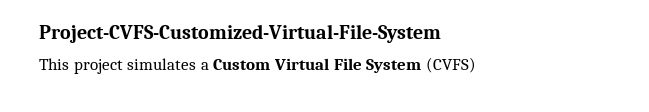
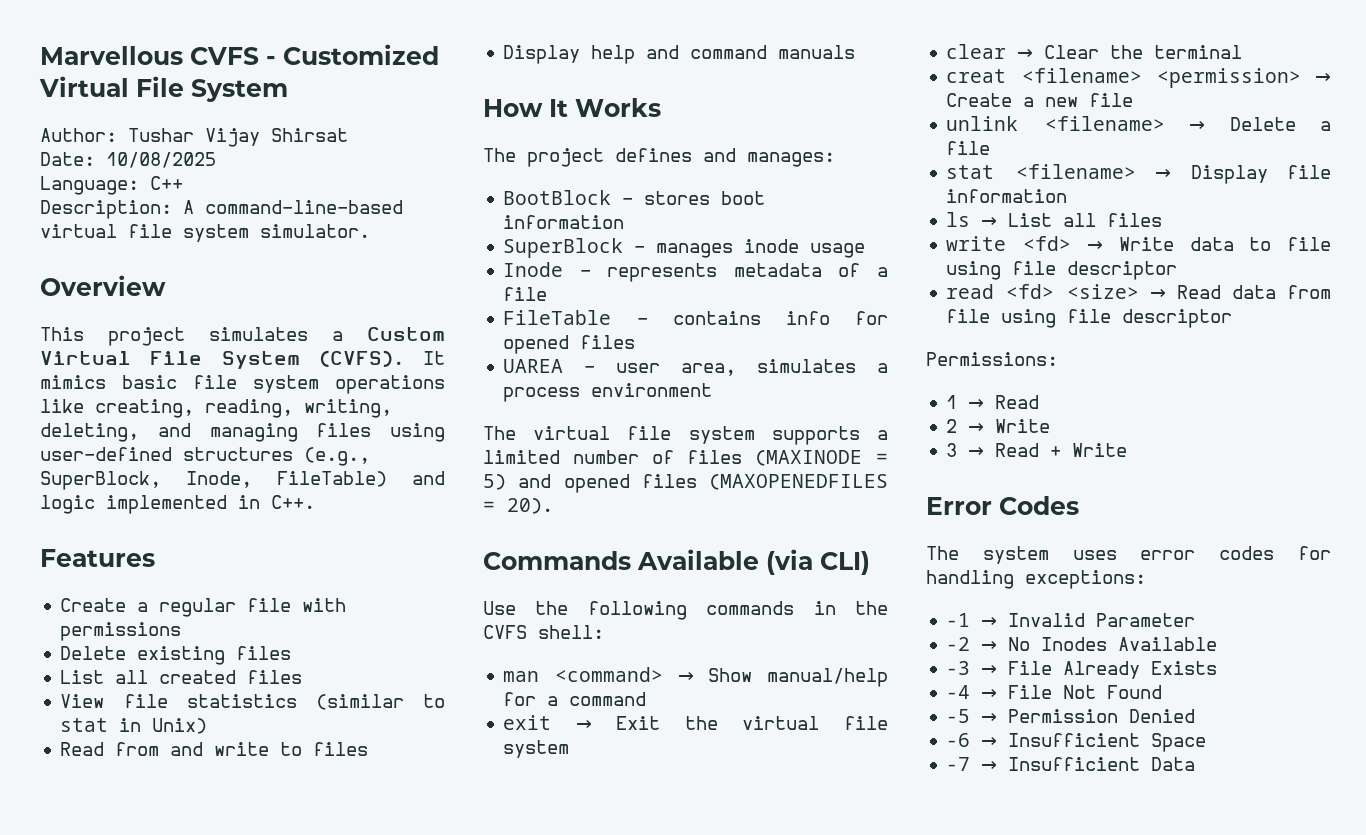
- Project-CVFS-Customized-Virtual-File-System
+ Marvellous CVFS - Customized Virtual File System
+ Author: Tushar Vijay Shirsat
+ Date: 10/08/2025
+ Language: C++
+ Description: A command-line-based virtual file system simulator.
+ Overview
- This project simulates a Custom Virtual File System (CVFS)
+ This project simulates a Custom Virtual File System (CVFS). It mimics basic file system operations like creating, reading, writing, deleting, and managing files using user-defined structures (e.g., SuperBlock, Inode, FileTable) and logic implemented in C++.
+ Features
+ Create a regular file with permissions
+ Delete existing files
+ List all created files
+ View file statistics (similar to stat in Unix)
+ Read from and write to files
+ Display help and command manuals
+ How It Works
+ The project defines and manages:
+ BootBlock – stores boot information
+ SuperBlock – manages inode usage
+ Inode – represents metadata of a file
+ FileTable – contains info for opened files
+ UAREA – user area, simulates a process environment
+ The virtual file system supports a limited number of files (MAXINODE = 5) and opened files (MAXOPENEDFILES = 20).
+ Commands Available (via CLI)
+ Use the following commands in the CVFS shell:
+ man <command> → Show manual/help for a command
+ exit → Exit the virtual file system
+ clear → Clear the terminal
+ creat <filename> <permission> → Create a new file
+ unlink <filename> → Delete a file
+ stat <filename> → Display file information
+ ls → List all files
+ write <fd> → Write data to file using file descriptor
+ read <fd> <size> → Read data from file using file descriptor
+ Permissions:
+ 1 → Read
+ 2 → Write
+ 3 → Read + Write
+ Error Codes
+ The system uses error codes for handling exceptions:
+ -1 → Invalid Parameter
+ -2 → No Inodes Available
+ -3 → File Already Exists
+ -4 → File Not Found
+ -5 → Permission Denied
+ -6 → Insufficient Space
+ -7 → Insufficient Data

